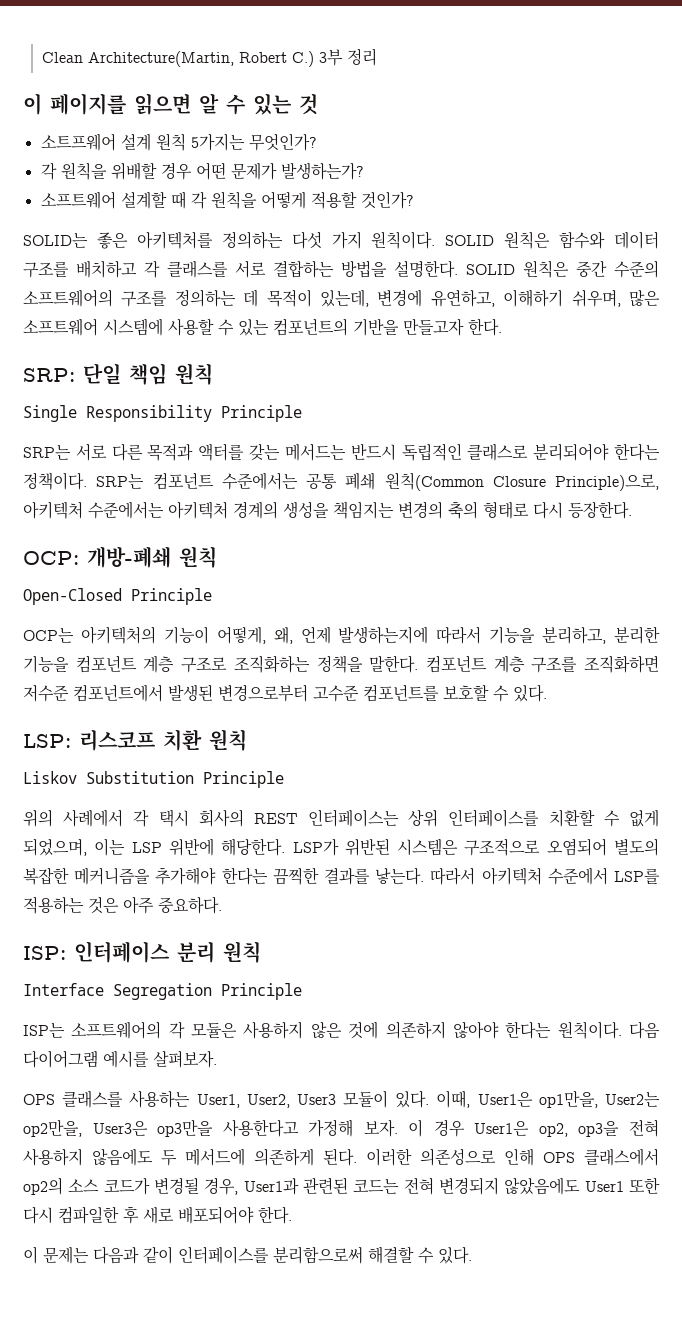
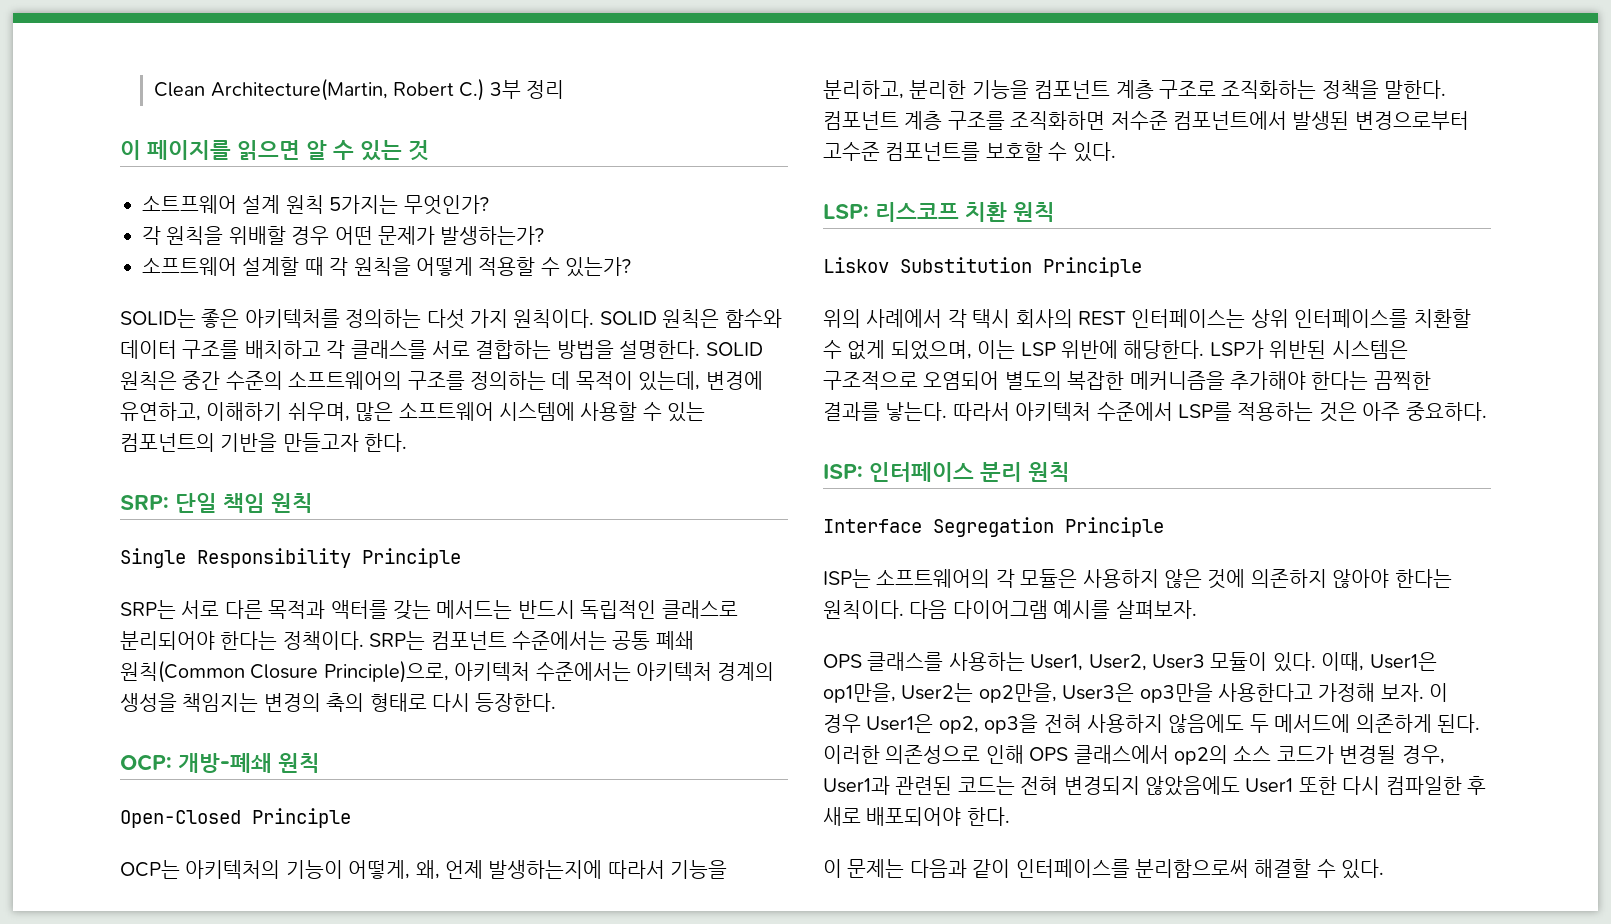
- 소프트웨어 설계할 때 각 원칙을 어떻게 적용할 것인가?
+ 소프트웨어 설계할 때 각 원칙을 어떻게 적용할 수 있는가?

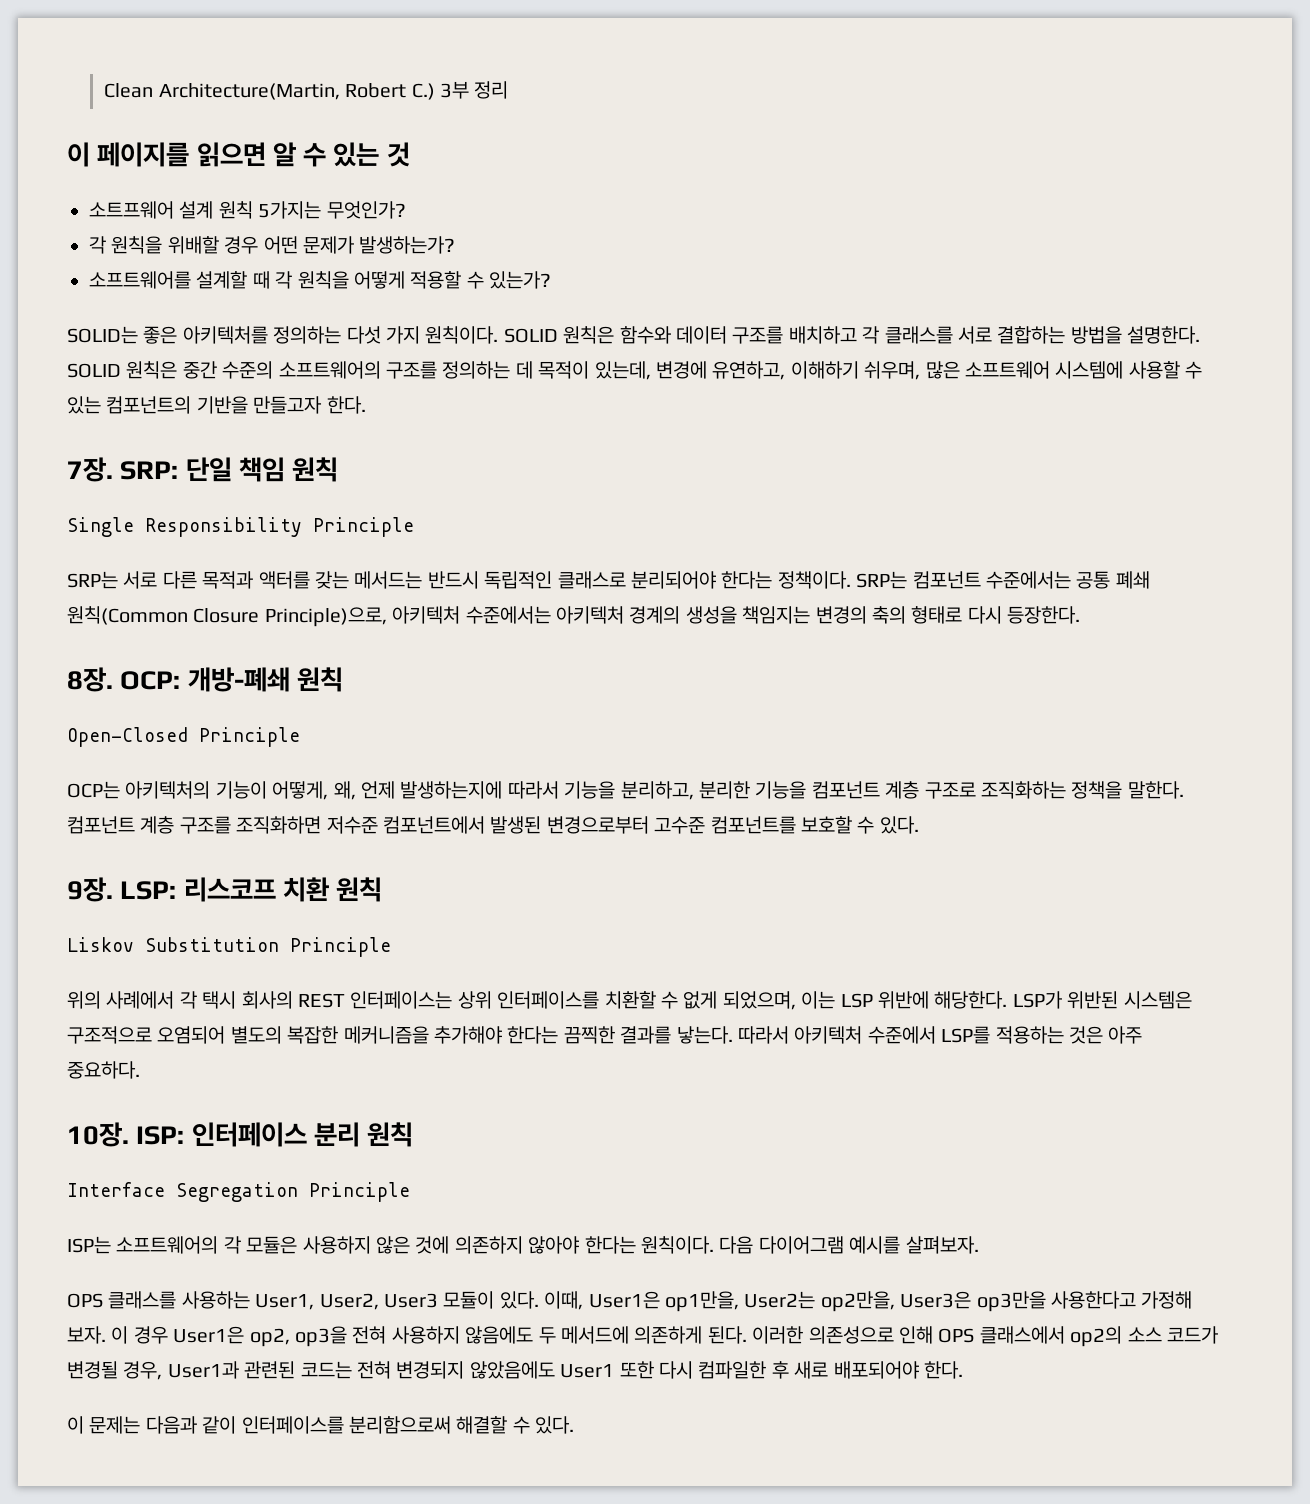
- 소프트웨어 설계할 때 각 원칙을 어떻게 적용할 수 있는가?
+ 소프트웨어를 설계할 때 각 원칙을 어떻게 적용할 수 있는가?
+ 7장.
+ 8장.
+ 9장.
+ 10장.

